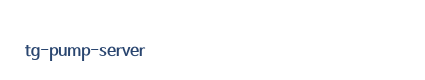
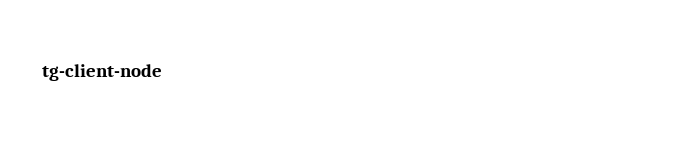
- tg-pump-server
+ tg-client-node

